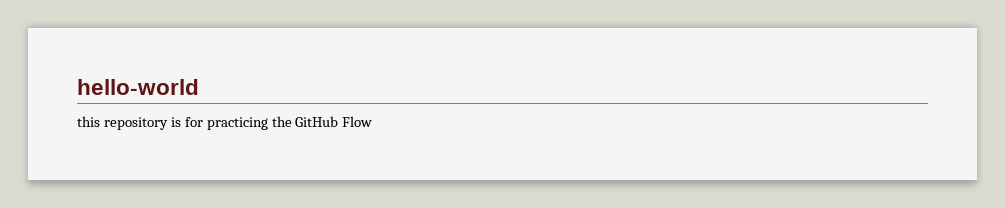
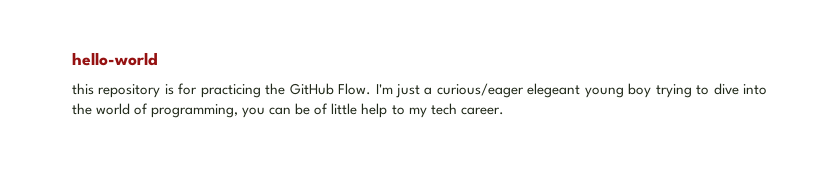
- this repository is for practicing the GitHub Flow
+ this repository is for practicing the GitHub Flow. I'm just a curious/eager elegeant young boy trying to dive into the world of programming, you can be of little help to my tech career.

